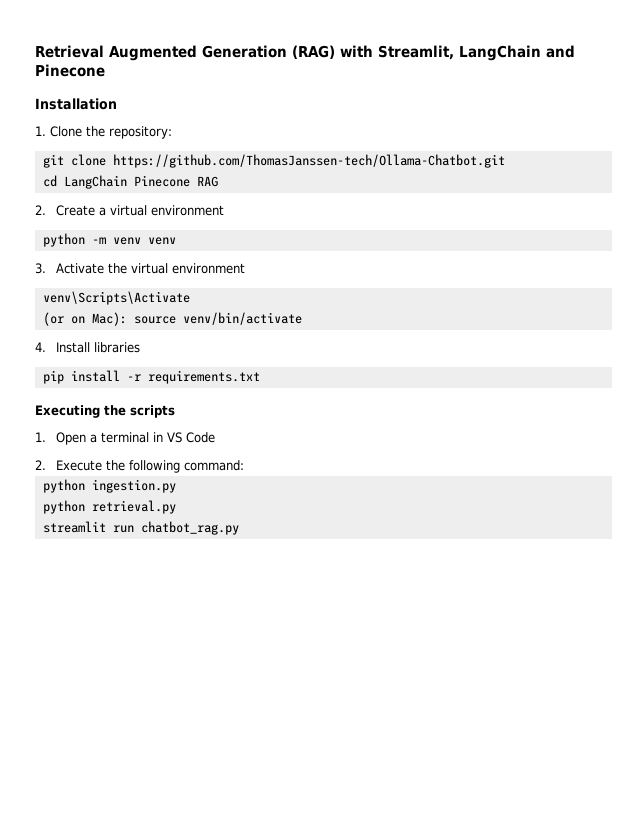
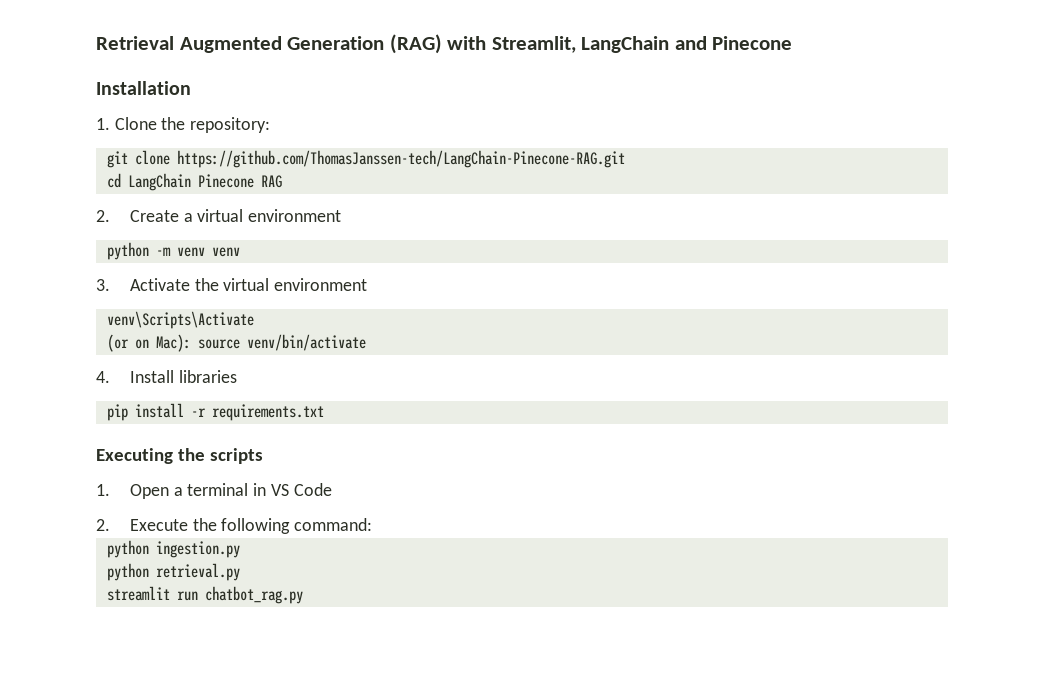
- git clone https://github.com/ThomasJanssen-tech/Ollama-Chatbot.git
+ git clone https://github.com/ThomasJanssen-tech/LangChain-Pinecone-RAG.git

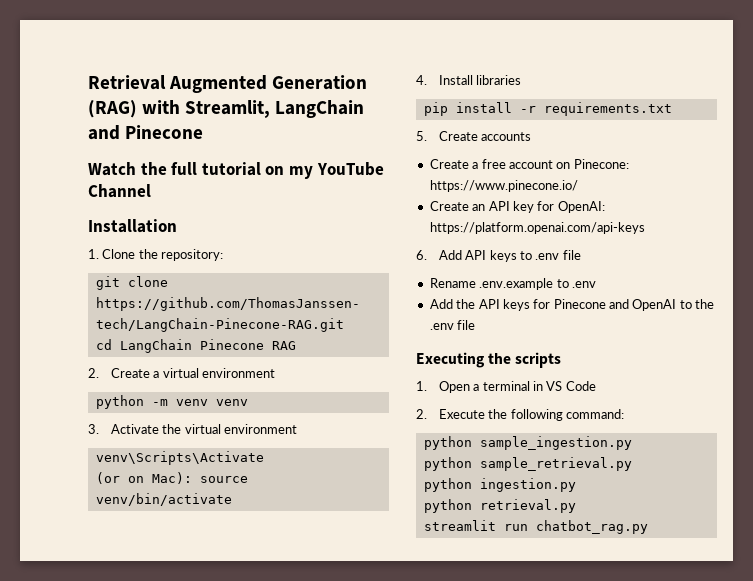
+ Watch the full tutorial on my YouTube Channel
+ 5. Create accounts
+ Create a free account on Pinecone: https://www.pinecone.io/
+ Create an API key for OpenAI: https://platform.openai.com/api-keys
+ 6. Add API keys to .env file
+ Rename .env.example to .env
+ Add the API keys for Pinecone and OpenAI to the .env file
+ python sample_ingestion.py
+ python sample_retrieval.py

